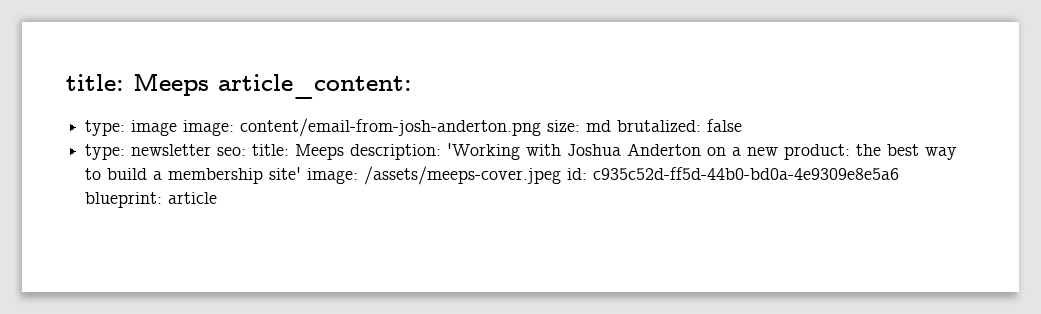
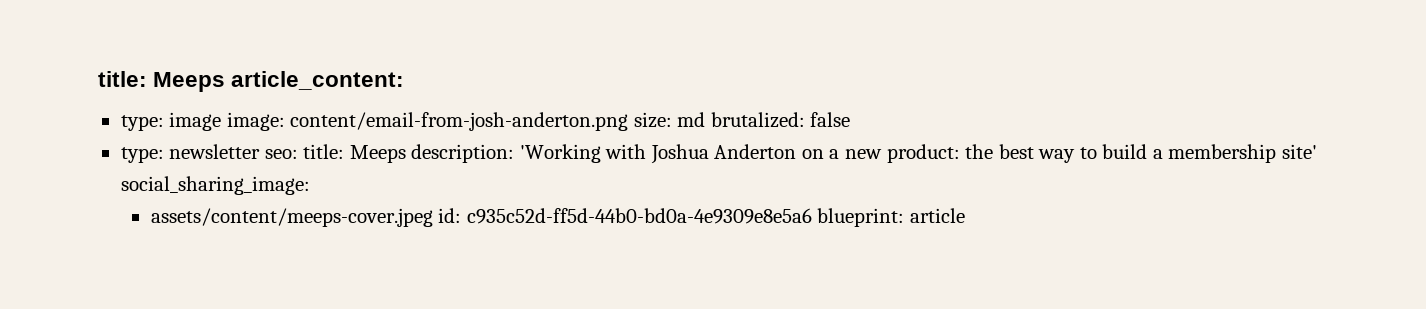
- type: newsletter seo: title: Meeps description: 'Working with Joshua Anderton on a new product: the best way to build a membership site' image: /assets/meeps-cover.jpeg id: c935c52d-ff5d-44b0-bd0a-4e9309e8e5a6 blueprint: article
+ type: newsletter seo: title: Meeps description: 'Working with Joshua Anderton on a new product: the best way to build a membership site' social_sharing_image:
+ assets/content/meeps-cover.jpeg id: c935c52d-ff5d-44b0-bd0a-4e9309e8e5a6 blueprint: article

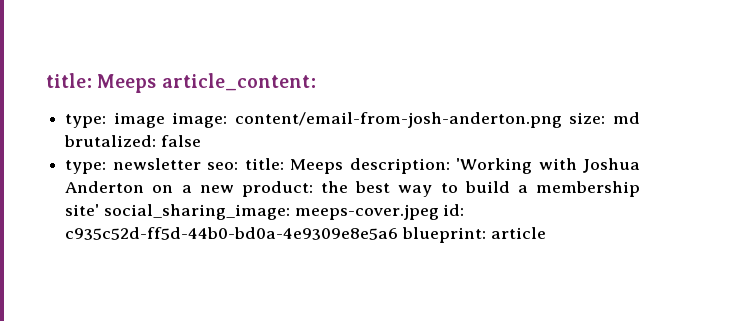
- type: newsletter seo: title: Meeps description: 'Working with Joshua Anderton on a new product: the best way to build a membership site' social_sharing_image:
- assets/content/meeps-cover.jpeg id: c935c52d-ff5d-44b0-bd0a-4e9309e8e5a6 blueprint: article
+ type: newsletter seo: title: Meeps description: 'Working with Joshua Anderton on a new product: the best way to build a membership site' social_sharing_image: meeps-cover.jpeg id: c935c52d-ff5d-44b0-bd0a-4e9309e8e5a6 blueprint: article

